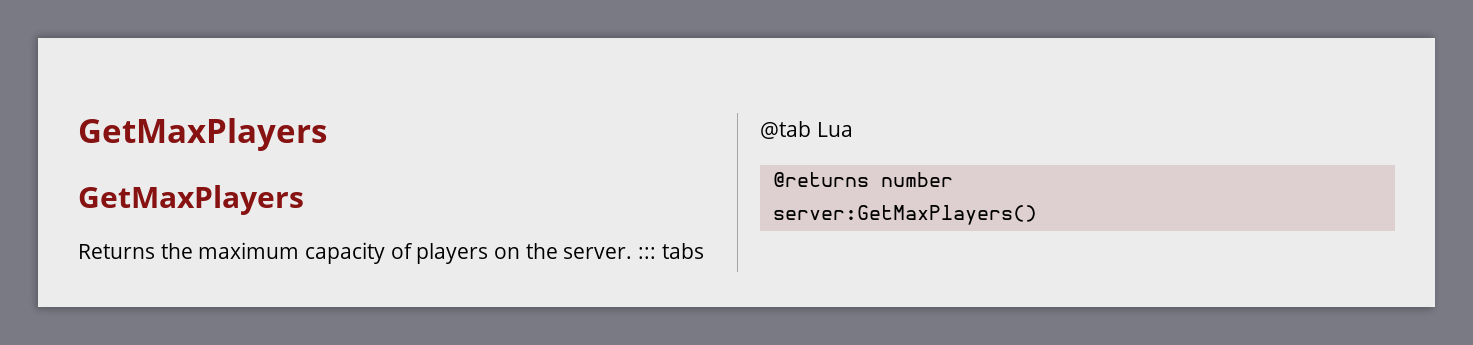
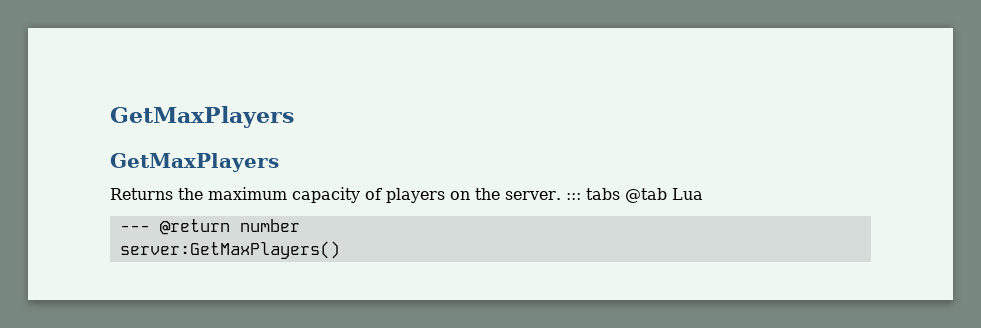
- @returns number
+ --- @return number

